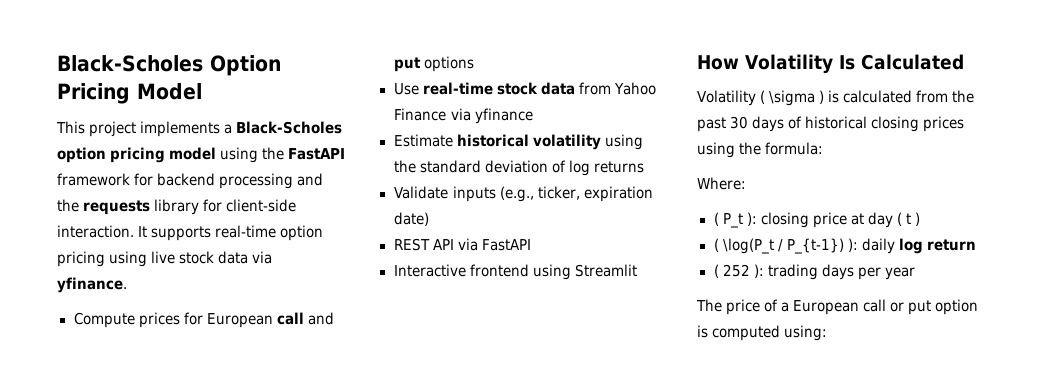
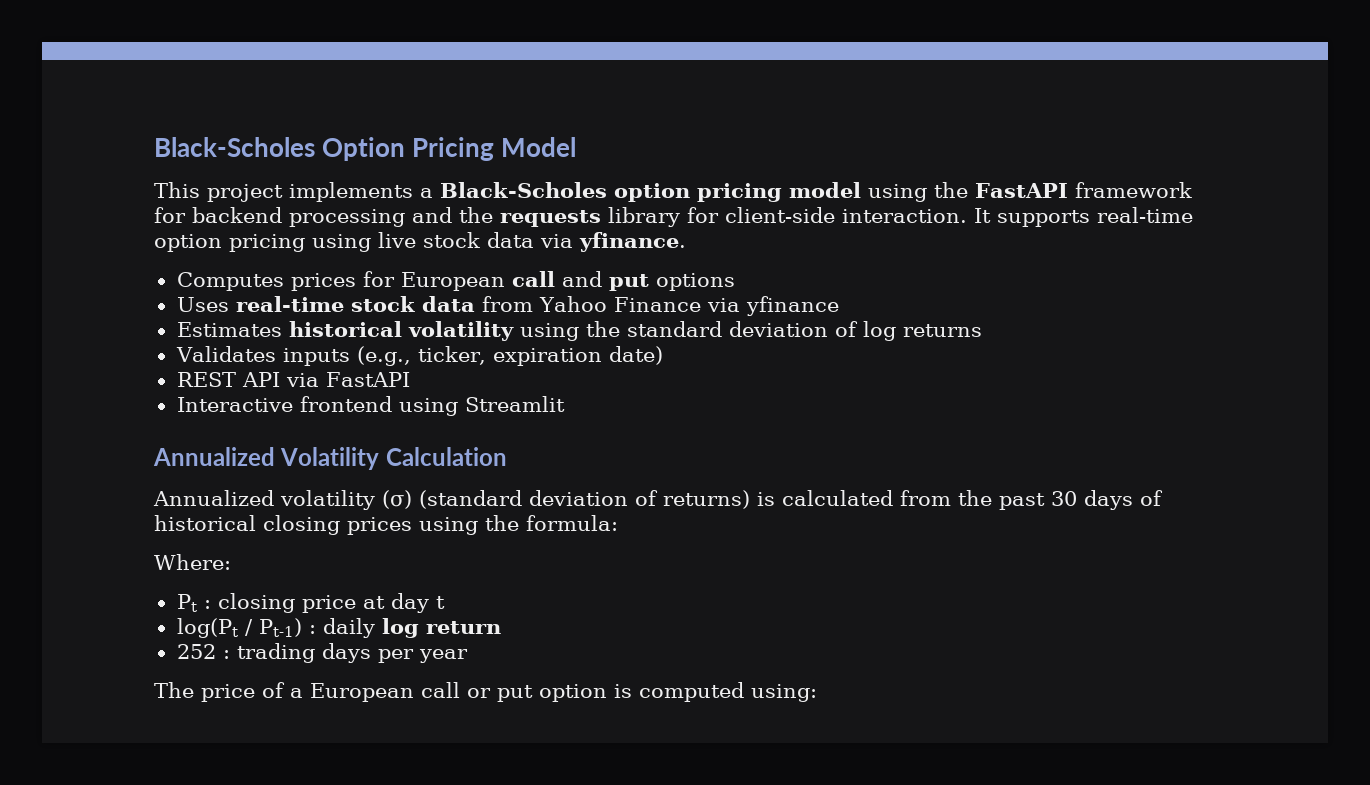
- Compute prices for European call and put options
+ Computes prices for European call and put options
- Use real-time stock data from Yahoo Finance via yfinance
+ Uses real-time stock data from Yahoo Finance via yfinance
- Estimate historical volatility using the standard deviation of log returns
+ Estimates historical volatility using the standard deviation of log returns
- Validate inputs (e.g., ticker, expiration date)
+ Validates inputs (e.g., ticker, expiration date)
- How Volatility Is Calculated
- Volatility ( \sigma ) is calculated from the past 30 days of historical closing prices using the formula:
+ Annualized Volatility Calculation
+ Annualized volatility (σ) (standard deviation of returns) is calculated from the past 30 days of historical closing prices using the formula:
- ( P_t ): closing price at day ( t )
- ( \log(P_t / P_{t-1}) ): daily log return
+ Pt : closing price at day t
+ log(Pt / Pt-1) : daily log return
- ( 252 ): trading days per year
+ 252 : trading days per year

